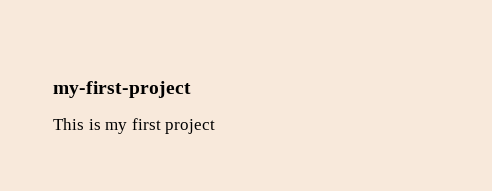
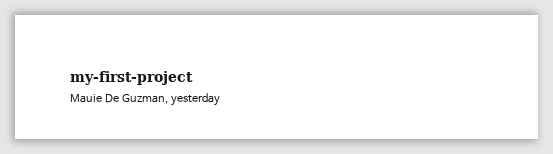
- This is my first project
+ Mauie De Guzman, yesterday

